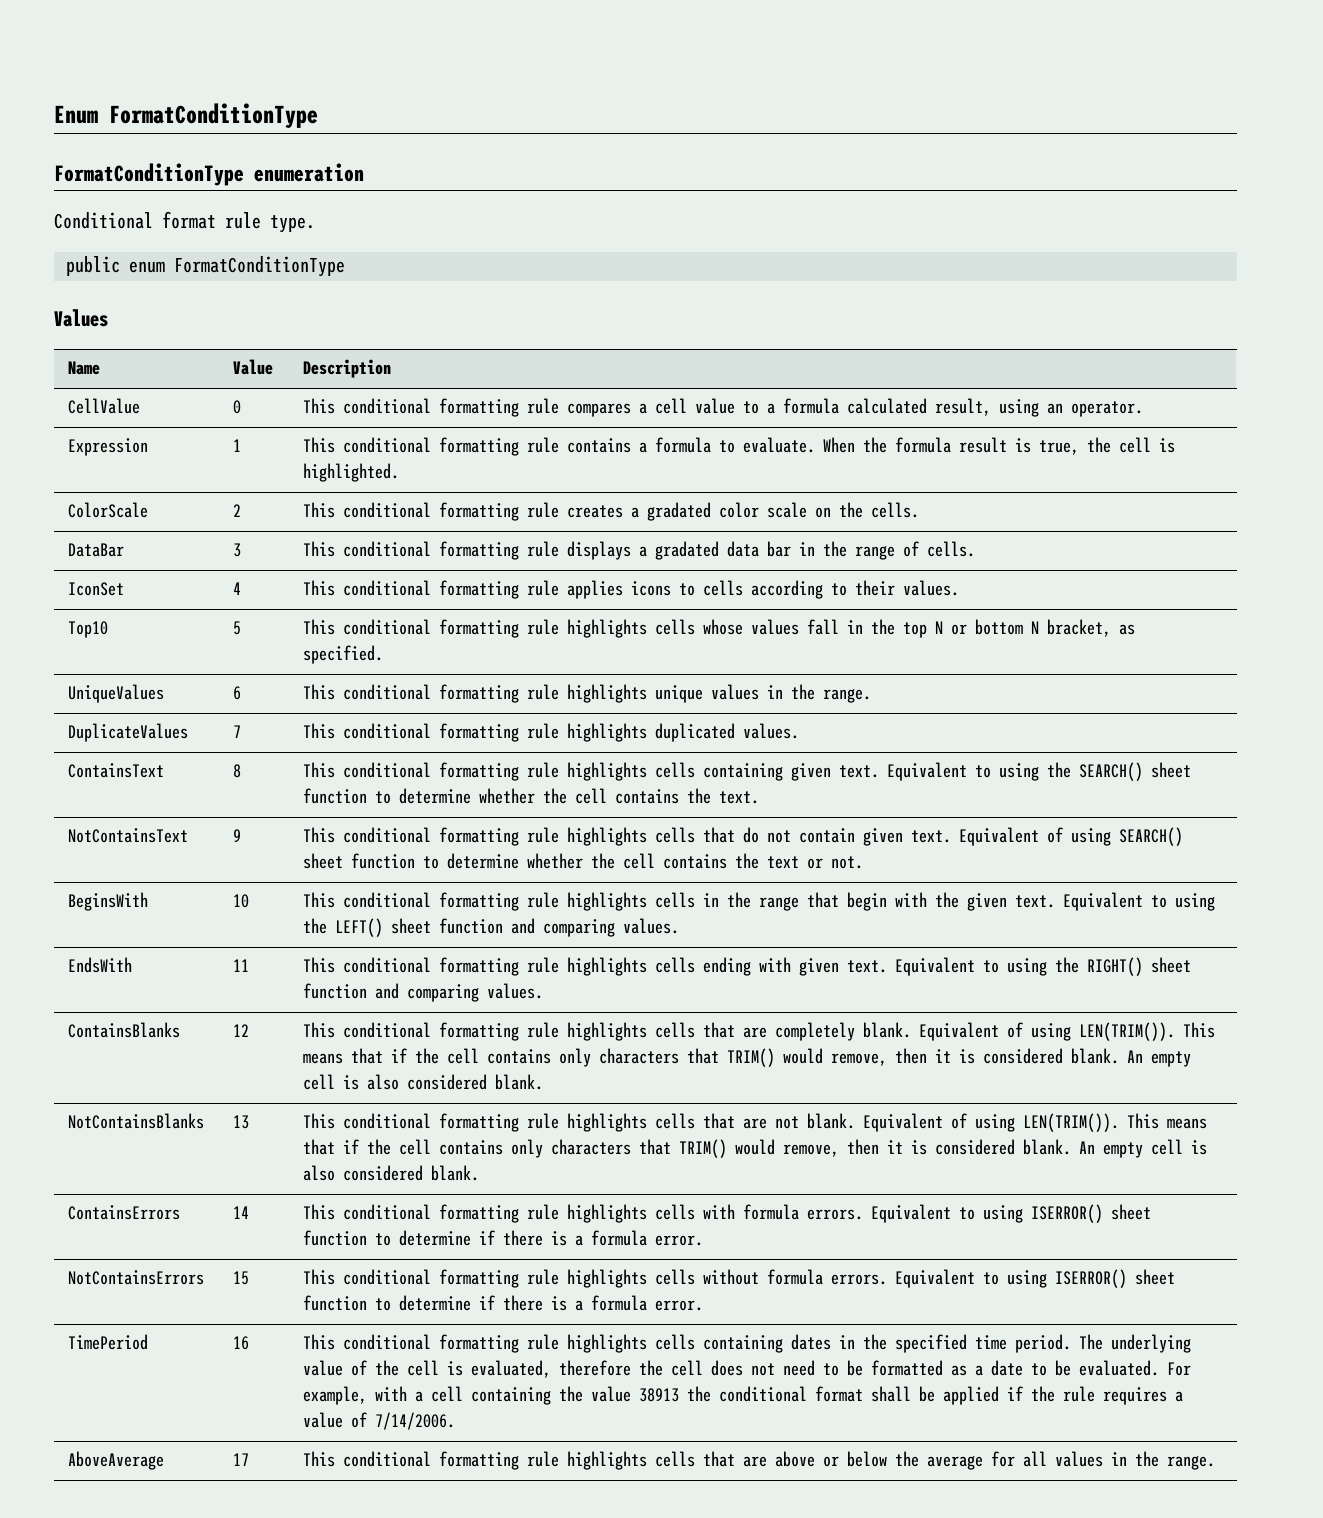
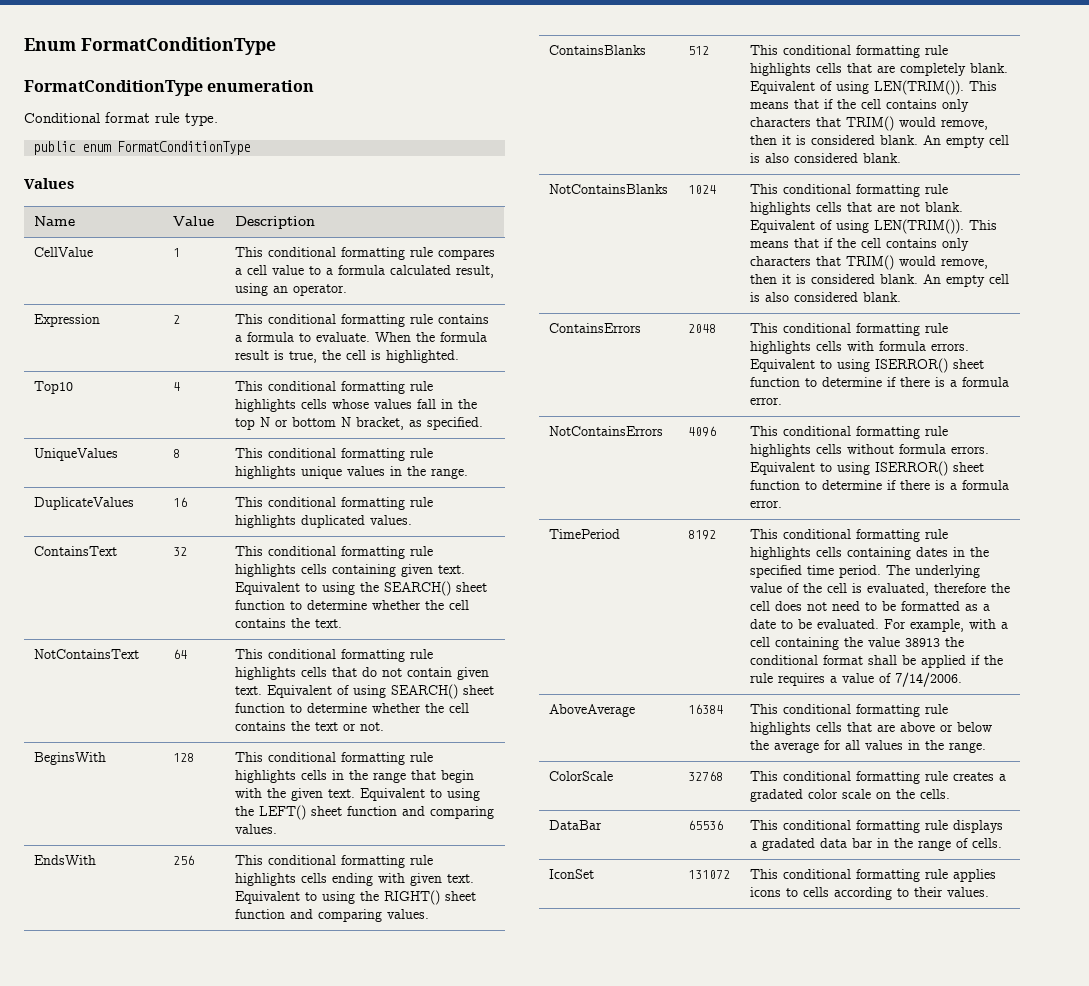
- CellValue | 0 | This conditional formatting rule compares a cell value to a formula calculated result, using an operator.
+ CellValue | 1 | This conditional formatting rule compares a cell value to a formula calculated result, using an operator.
- Expression | 1 | This conditional formatting rule contains a formula to evaluate. When the formula result is true, the cell is highlighted.
+ Expression | 2 | This conditional formatting rule contains a formula to evaluate. When the formula result is true, the cell is highlighted.
- ColorScale | 2 | This conditional formatting rule creates a gradated color scale on the cells.
- DataBar | 3 | This conditional formatting rule displays a gradated data bar in the range of cells.
- IconSet | 4 | This conditional formatting rule applies icons to cells according to their values.
- Top10 | 5 | This conditional formatting rule highlights cells whose values fall in the top N or bottom N bracket, as specified.
+ Top10 | 4 | This conditional formatting rule highlights cells whose values fall in the top N or bottom N bracket, as specified.
- UniqueValues | 6 | This conditional formatting rule highlights unique values in the range.
+ UniqueValues | 8 | This conditional formatting rule highlights unique values in the range.
- DuplicateValues | 7 | This conditional formatting rule highlights duplicated values.
+ DuplicateValues | 16 | This conditional formatting rule highlights duplicated values.
- ContainsText | 8 | This conditional formatting rule highlights cells containing given text. Equivalent to using the SEARCH() sheet function to determine whether the cell contains the text.
+ ContainsText | 32 | This conditional formatting rule highlights cells containing given text. Equivalent to using the SEARCH() sheet function to determine whether the cell contains the text.
- NotContainsText | 9 | This conditional formatting rule highlights cells that do not contain given text. Equivalent of using SEARCH() sheet function to determine whether the cell contains the text or not.
+ NotContainsText | 64 | This conditional formatting rule highlights cells that do not contain given text. Equivalent of using SEARCH() sheet function to determine whether the cell contains the text or not.
- BeginsWith | 10 | This conditional formatting rule highlights cells in the range that begin with the given text. Equivalent to using the LEFT() sheet function and comparing values.
+ BeginsWith | 128 | This conditional formatting rule highlights cells in the range that begin with the given text. Equivalent to using the LEFT() sheet function and comparing values.
- EndsWith | 11 | This conditional formatting rule highlights cells ending with given text. Equivalent to using the RIGHT() sheet function and comparing values.
+ EndsWith | 256 | This conditional formatting rule highlights cells ending with given text. Equivalent to using the RIGHT() sheet function and comparing values.
- 12
+ 512
- 13
+ 1024
- ContainsErrors | 14 | This conditional formatting rule highlights cells with formula errors. Equivalent to using ISERROR() sheet function to determine if there is a formula error.
+ ContainsErrors | 2048 | This conditional formatting rule highlights cells with formula errors. Equivalent to using ISERROR() sheet function to determine if there is a formula error.
- NotContainsErrors | 15 | This conditional formatting rule highlights cells without formula errors. Equivalent to using ISERROR() sheet function to determine if there is a formula error.
+ NotContainsErrors | 4096 | This conditional formatting rule highlights cells without formula errors. Equivalent to using ISERROR() sheet function to determine if there is a formula error.
- 16
+ 8192
- AboveAverage | 17 | This conditional formatting rule highlights cells that are above or below the average for all values in the range.
+ AboveAverage | 16384 | This conditional formatting rule highlights cells that are above or below the average for all values in the range.
+ ColorScale | 32768 | This conditional formatting rule creates a gradated color scale on the cells.
+ DataBar | 65536 | This conditional formatting rule displays a gradated data bar in the range of cells.
+ IconSet | 131072 | This conditional formatting rule applies icons to cells according to their values.

